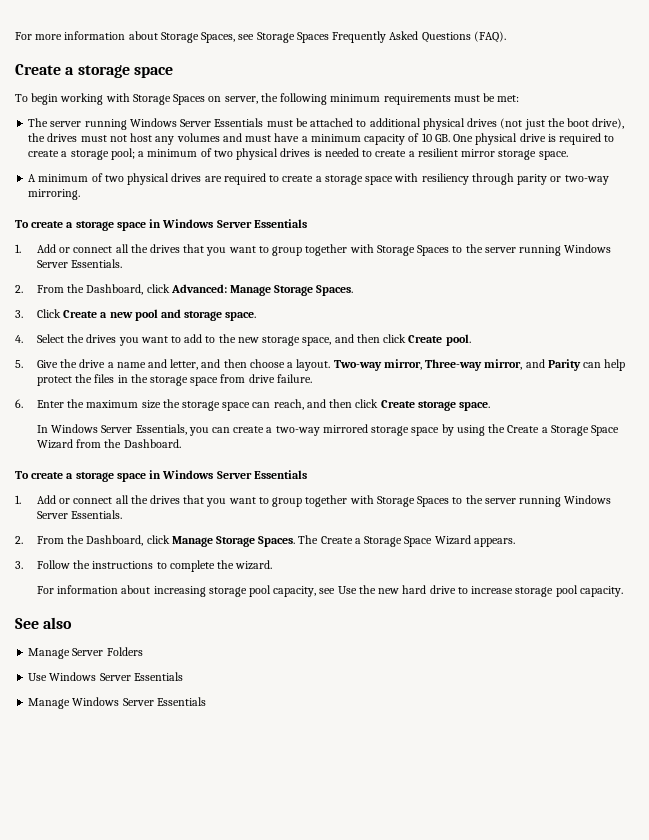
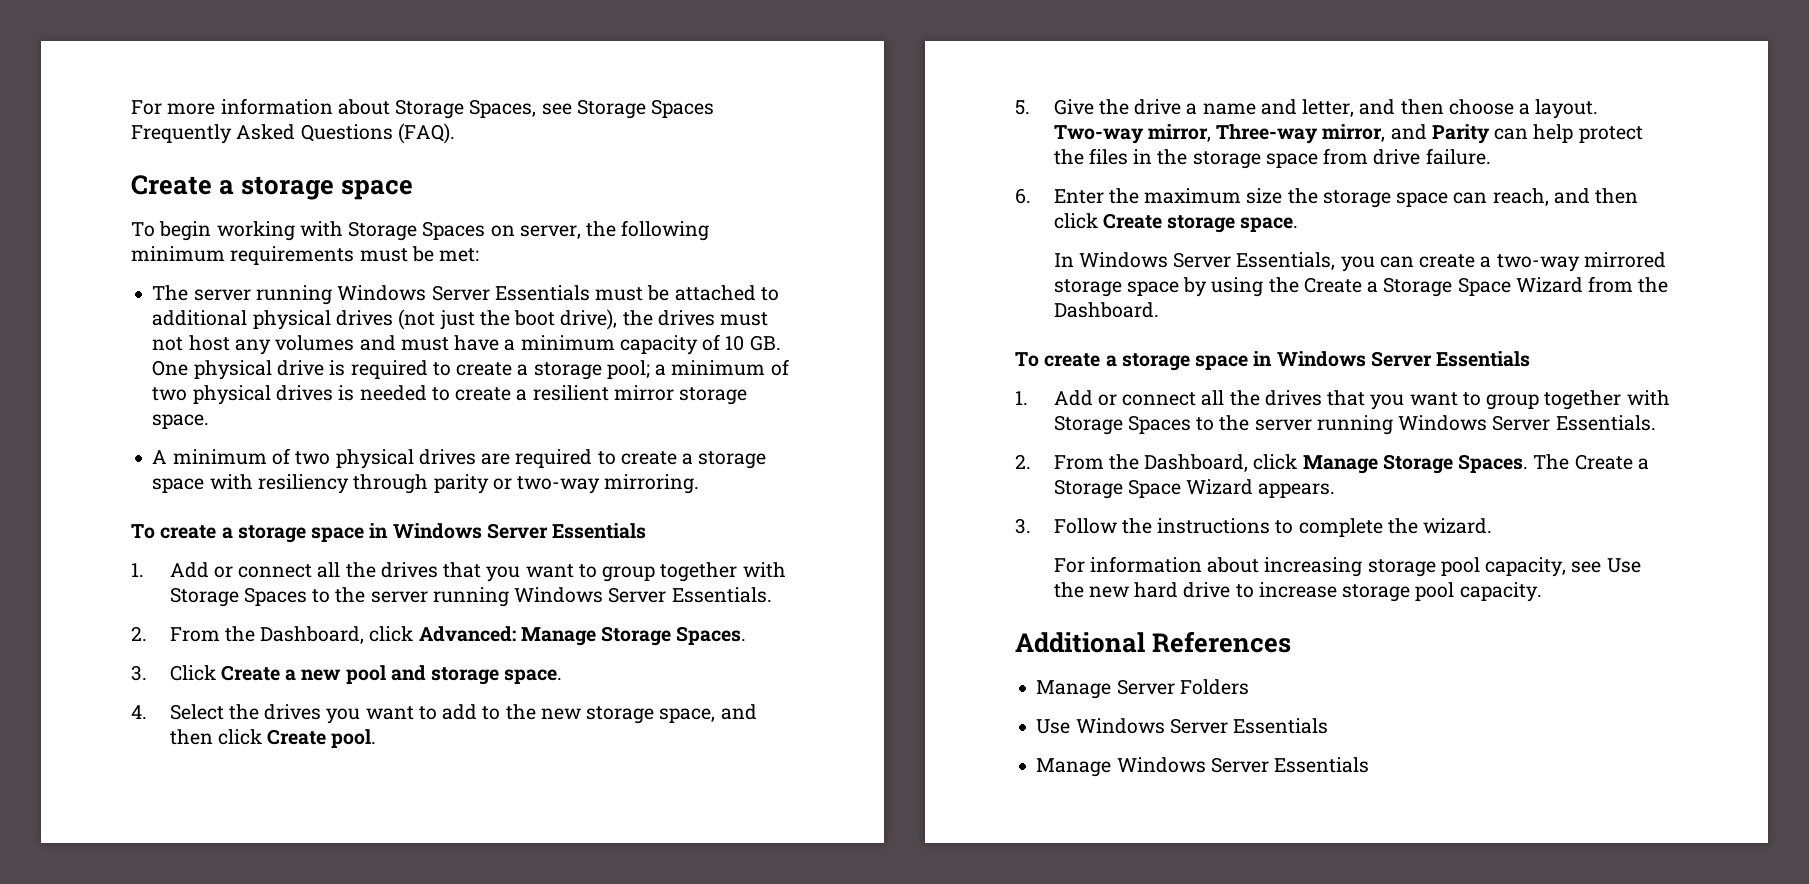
- See also
+ Additional References

